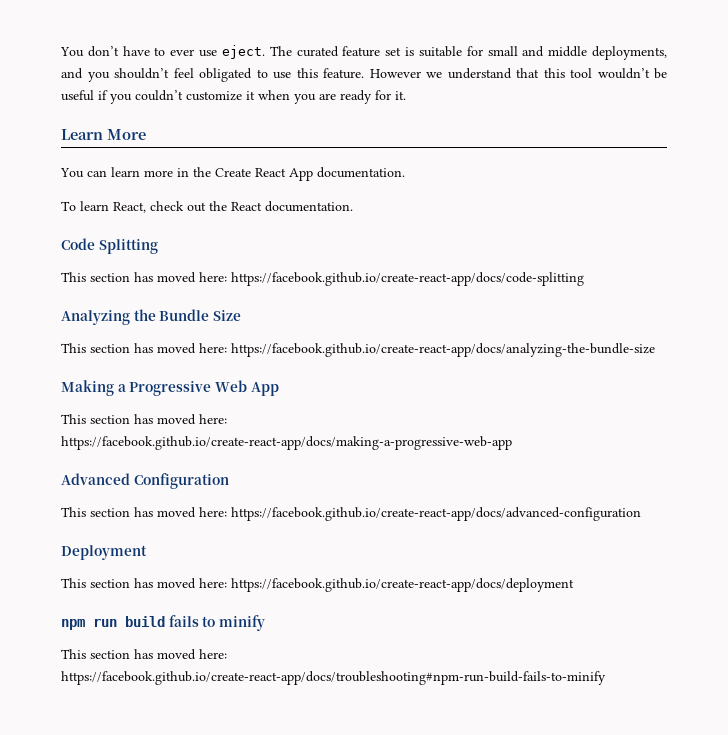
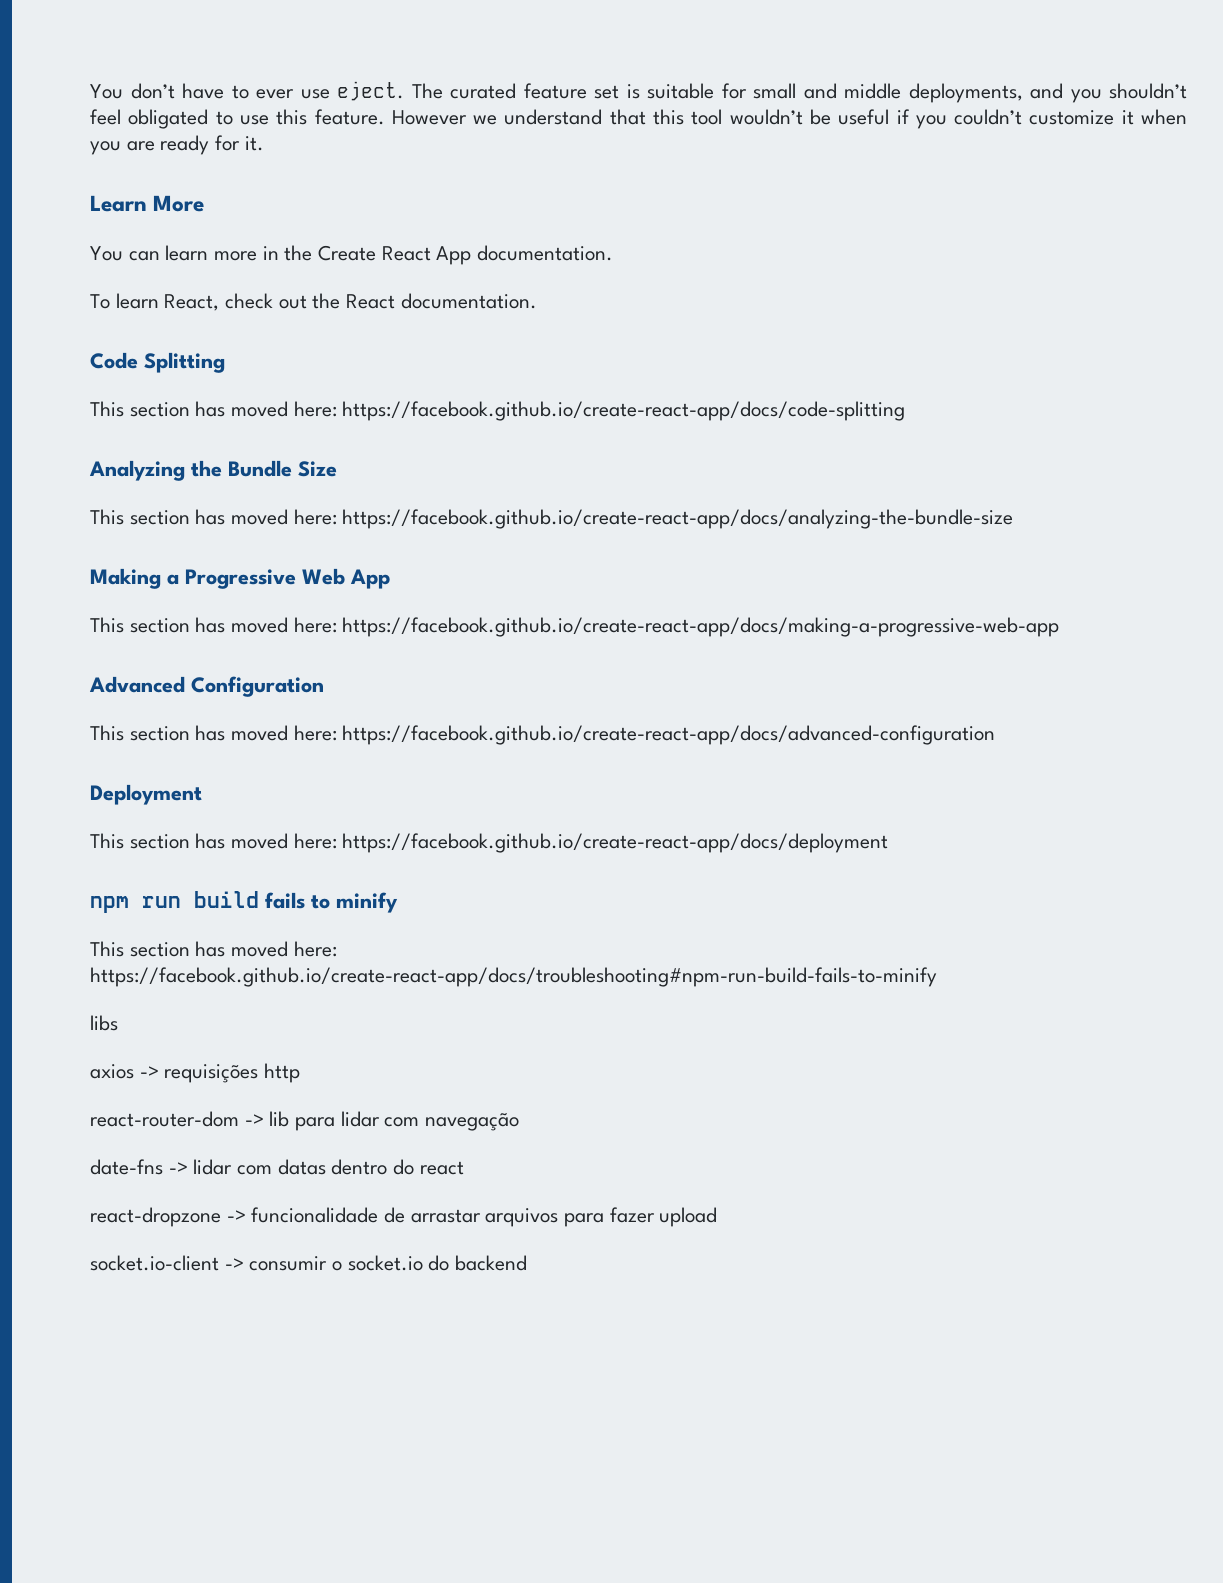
+ libs
+ axios -> requisições http
+ react-router-dom -> lib para lidar com navegação
+ date-fns -> lidar com datas dentro do react
+ react-dropzone -> funcionalidade de arrastar arquivos para fazer upload
+ socket.io-client -> consumir o socket.io do backend

